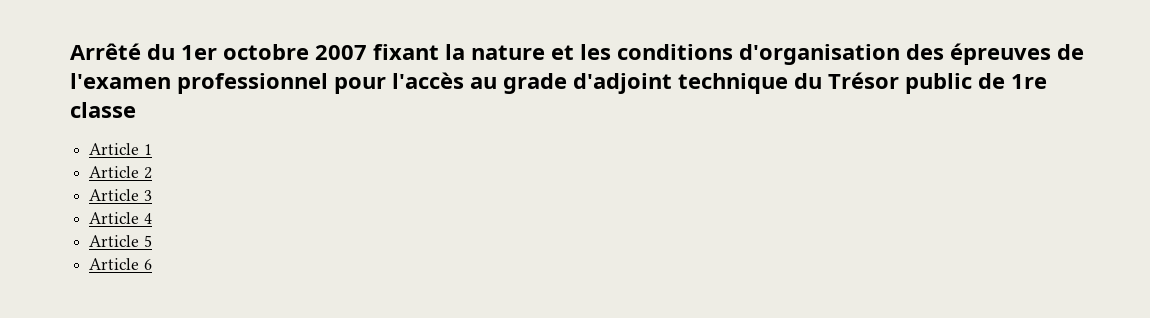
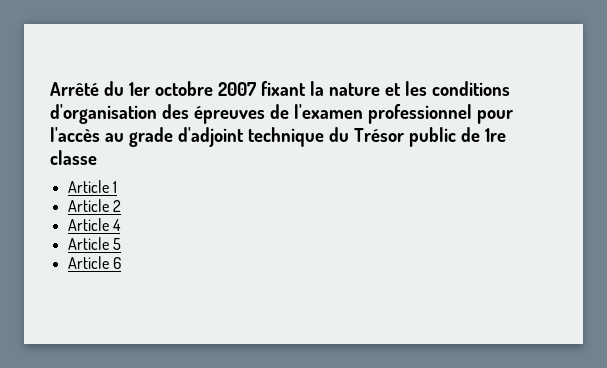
- Article 3

